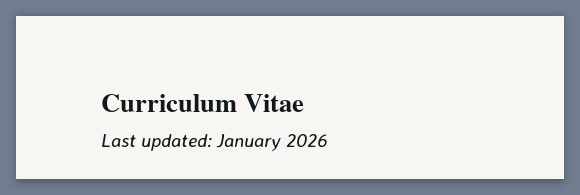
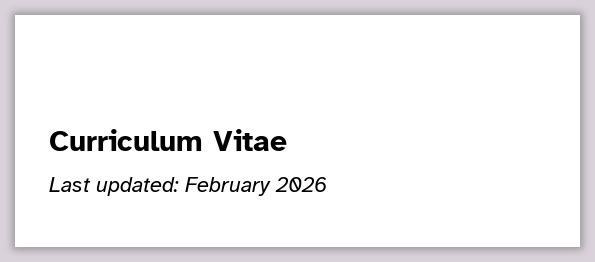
- Last updated: January 2026
+ Last updated: February 2026

